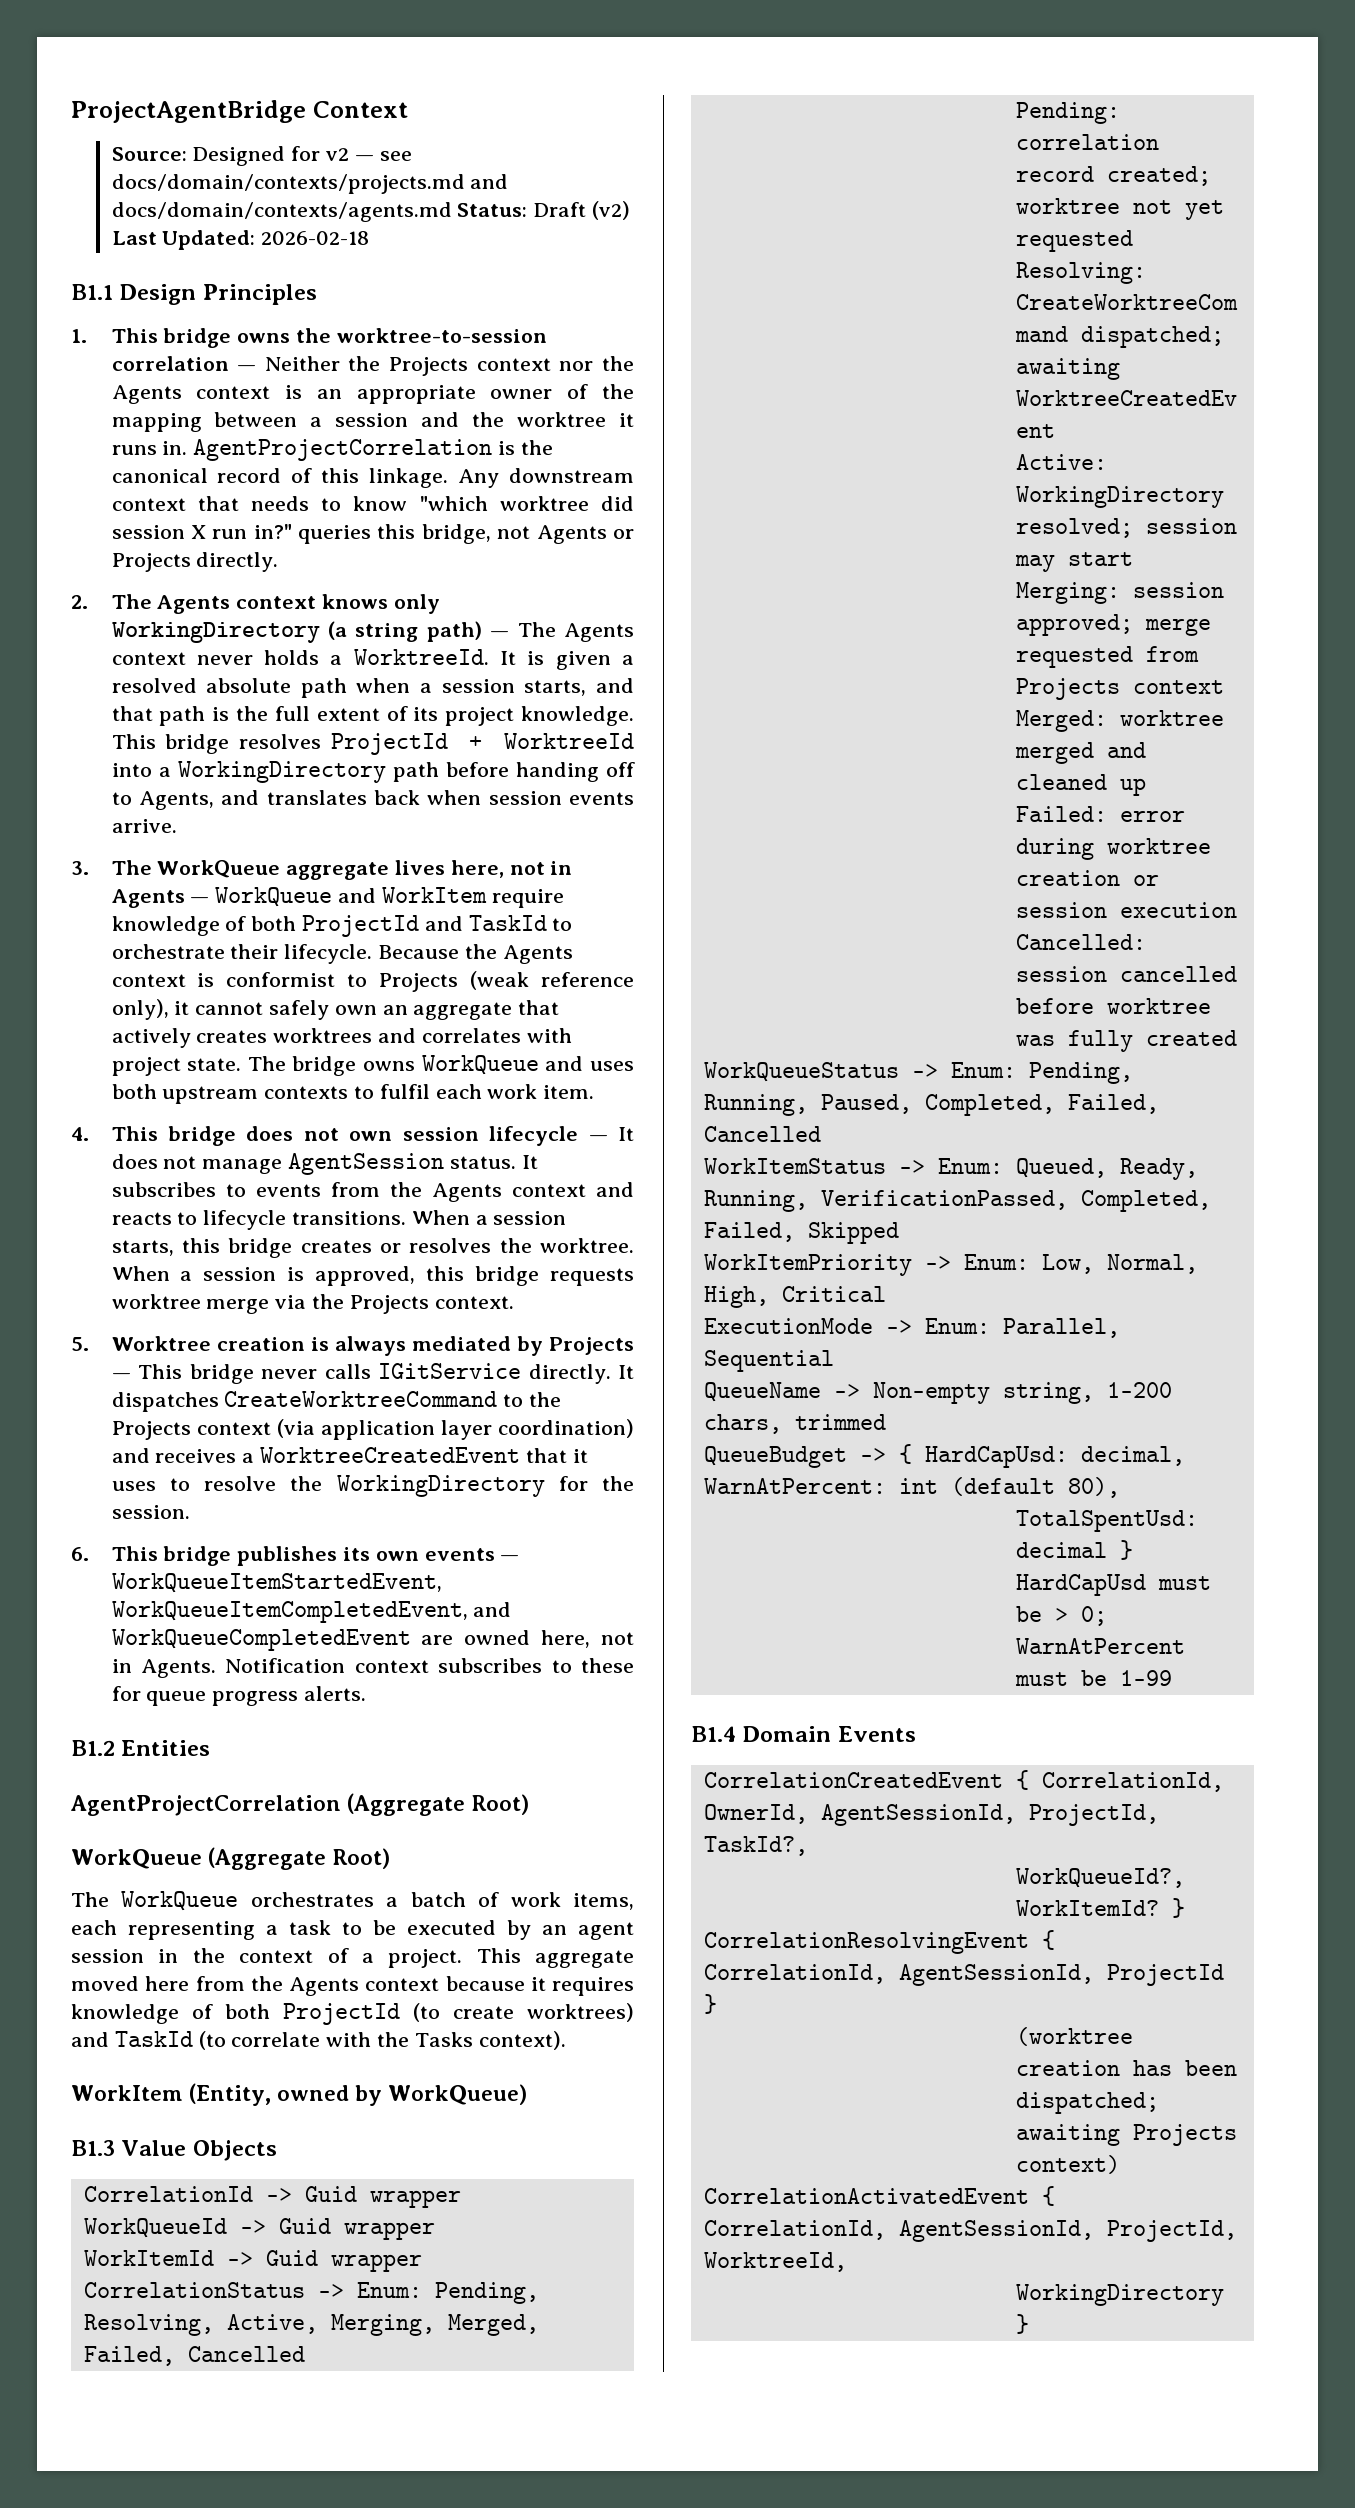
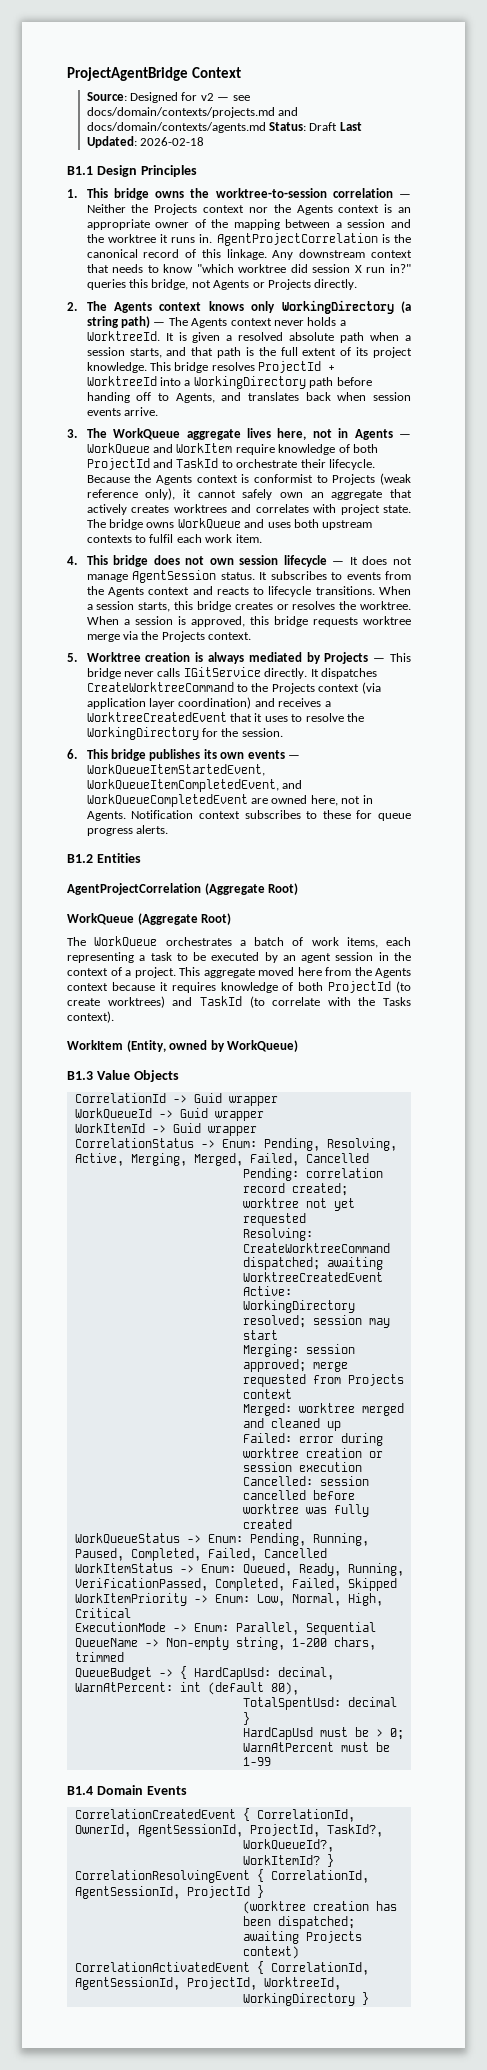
- Source: Designed for v2 — see docs/domain/contexts/projects.md and docs/domain/contexts/agents.md Status: Draft (v2) Last Updated: 2026-02-18
+ Source: Designed for v2 — see docs/domain/contexts/projects.md and docs/domain/contexts/agents.md Status: Draft Last Updated: 2026-02-18

